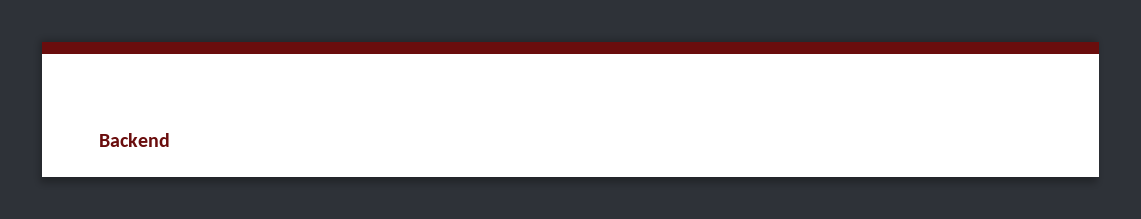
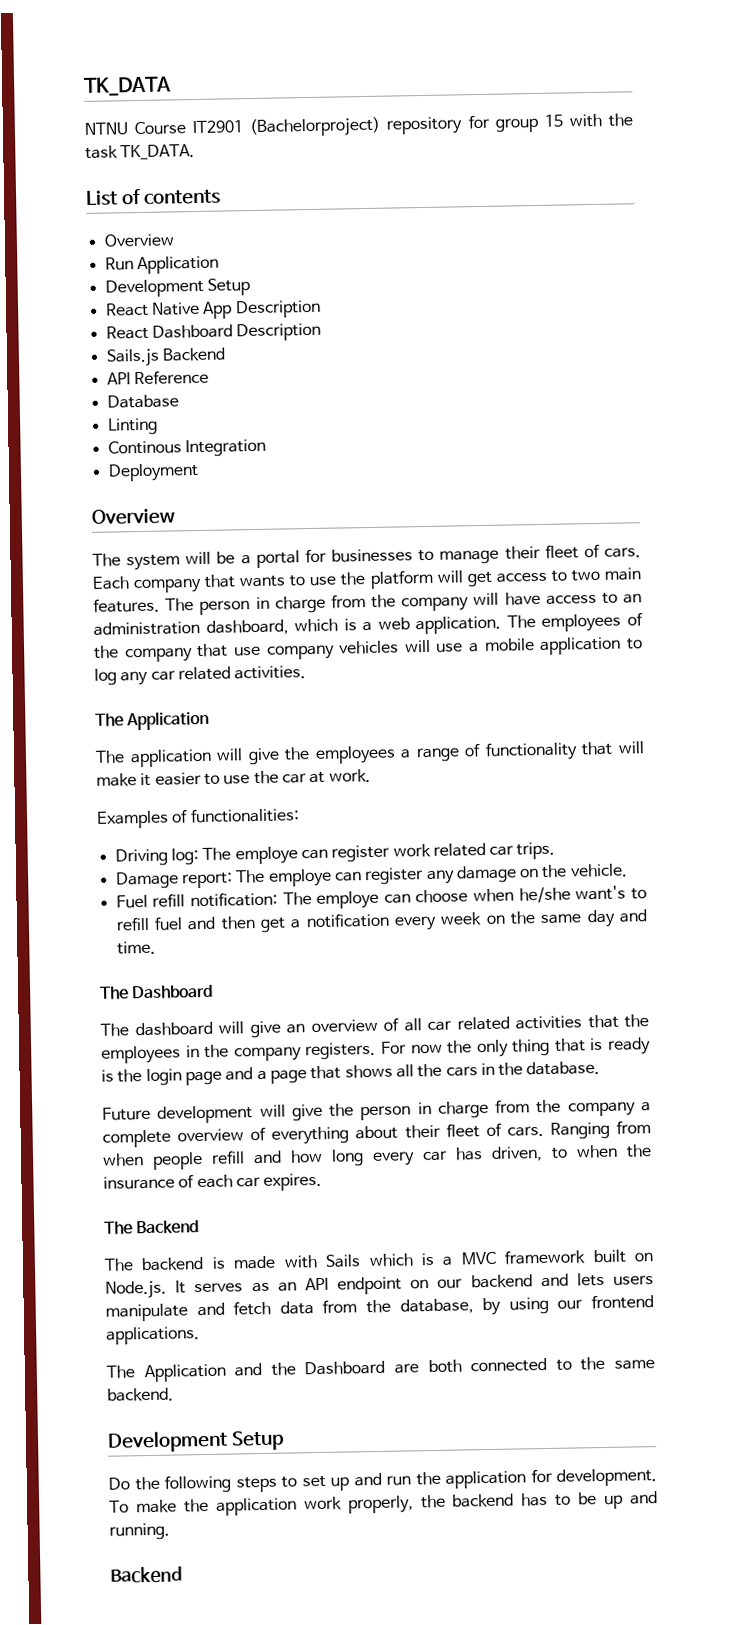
+ TK_DATA
+ NTNU Course IT2901 (Bachelorproject) repository for group 15 with the task TK_DATA.
+ List of contents
+ Overview
+ Run Application
+ Development Setup
+ React Native App Description
+ React Dashboard Description
+ Sails.js Backend
+ API Reference
+ Database
+ Linting
+ Continous Integration
+ Deployment
+ Overview
+ The system will be a portal for businesses to manage their fleet of cars. Each company that wants to use the platform will get access to two main features. The person in charge from the company will have access to an administration dashboard, which is a web application. The employees of the company that use company vehicles will use a mobile application to log any car related activities.
+ The Application
+ The application will give the employees a range of functionality that will make it easier to use the car at work.
+ Examples of functionalities:
+ Driving log: The employe can register work related car trips.
+ Damage report: The employe can register any damage on the vehicle.
+ Fuel refill notification: The employe can choose when he/she want's to refill fuel and then get a notification every week on the same day and time.
+ The Dashboard
+ The dashboard will give an overview of all car related activities that the employees in the company registers. For now the only thing that is ready is the login page and a page that shows all the cars in the database.
+ Future development will give the person in charge from the company a complete overview of everything about their fleet of cars. Ranging from when people refill and how long every car has driven, to when the insurance of each car expires.
+ The Backend
+ The backend is made with Sails which is a MVC framework built on Node.js. It serves as an API endpoint on our backend and lets users manipulate and fetch data from the database, by using our frontend applications.
+ The Application and the Dashboard are both connected to the same backend.
+ Development Setup
+ Do the following steps to set up and run the application for development. To make the application work properly, the backend has to be up and running.

